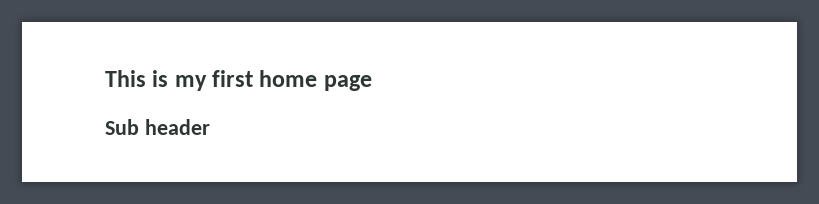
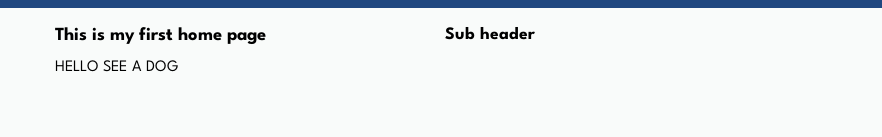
+ HELLO SEE A DOG

